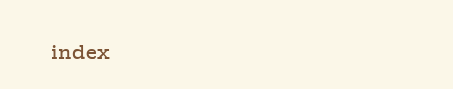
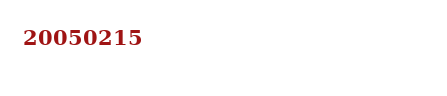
- index
+ 20050215

